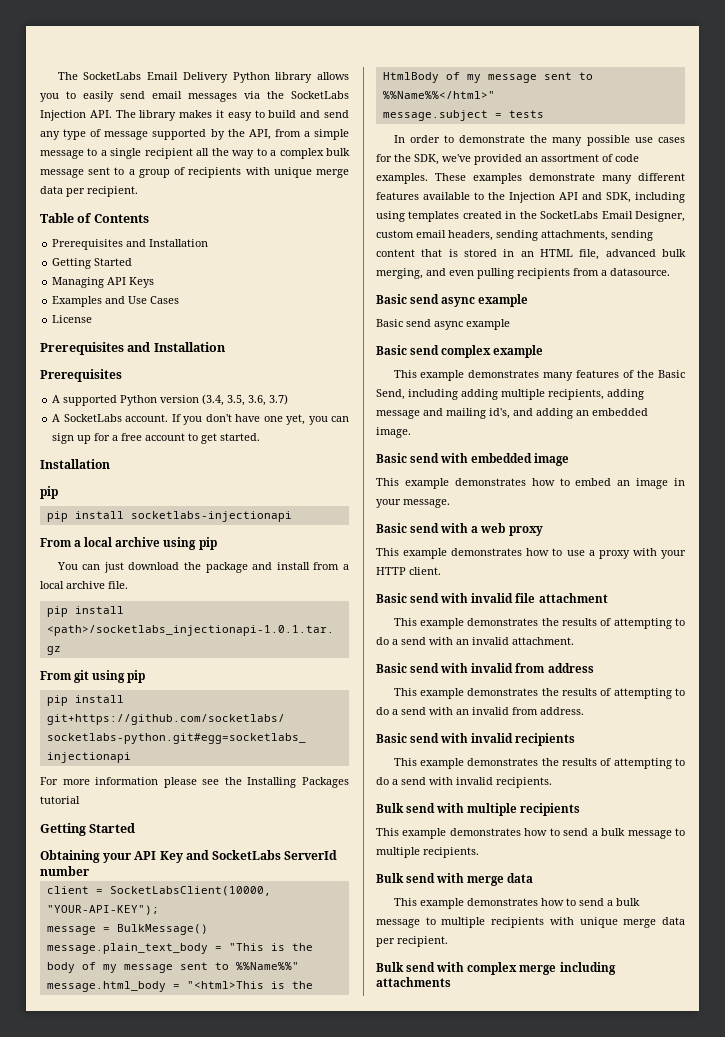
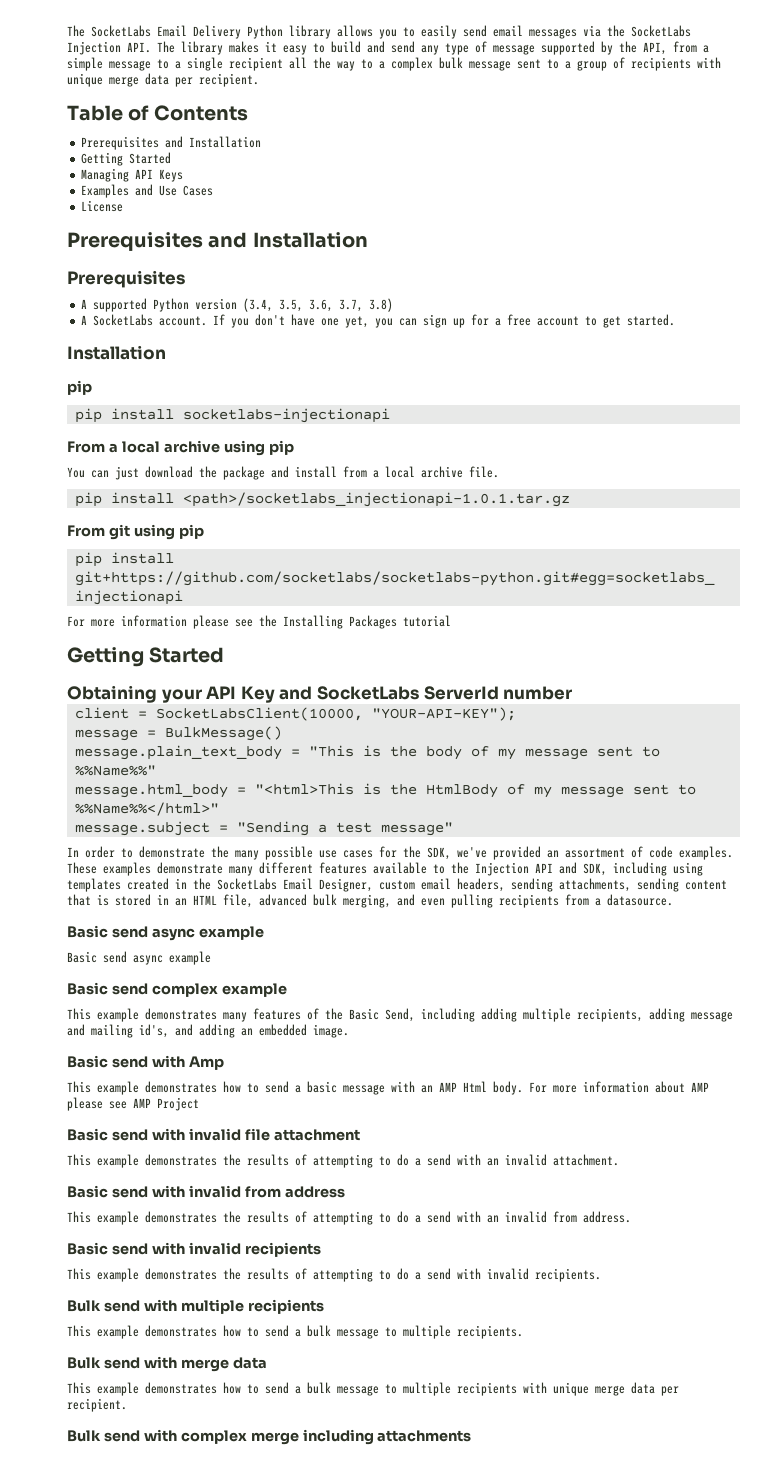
- A supported Python version (3.4, 3.5, 3.6, 3.7)
+ A supported Python version (3.4, 3.5, 3.6, 3.7, 3.8)
- message.subject = tests
+ message.subject = "Sending a test message"
- Basic send with embedded image
- This example demonstrates how to embed an image in your message.
- Basic send with a web proxy
- This example demonstrates how to use a proxy with your HTTP client.
+ Basic send with Amp
+ This example demonstrates how to send a basic message with an AMP Html body. For more information about AMP please see AMP Project

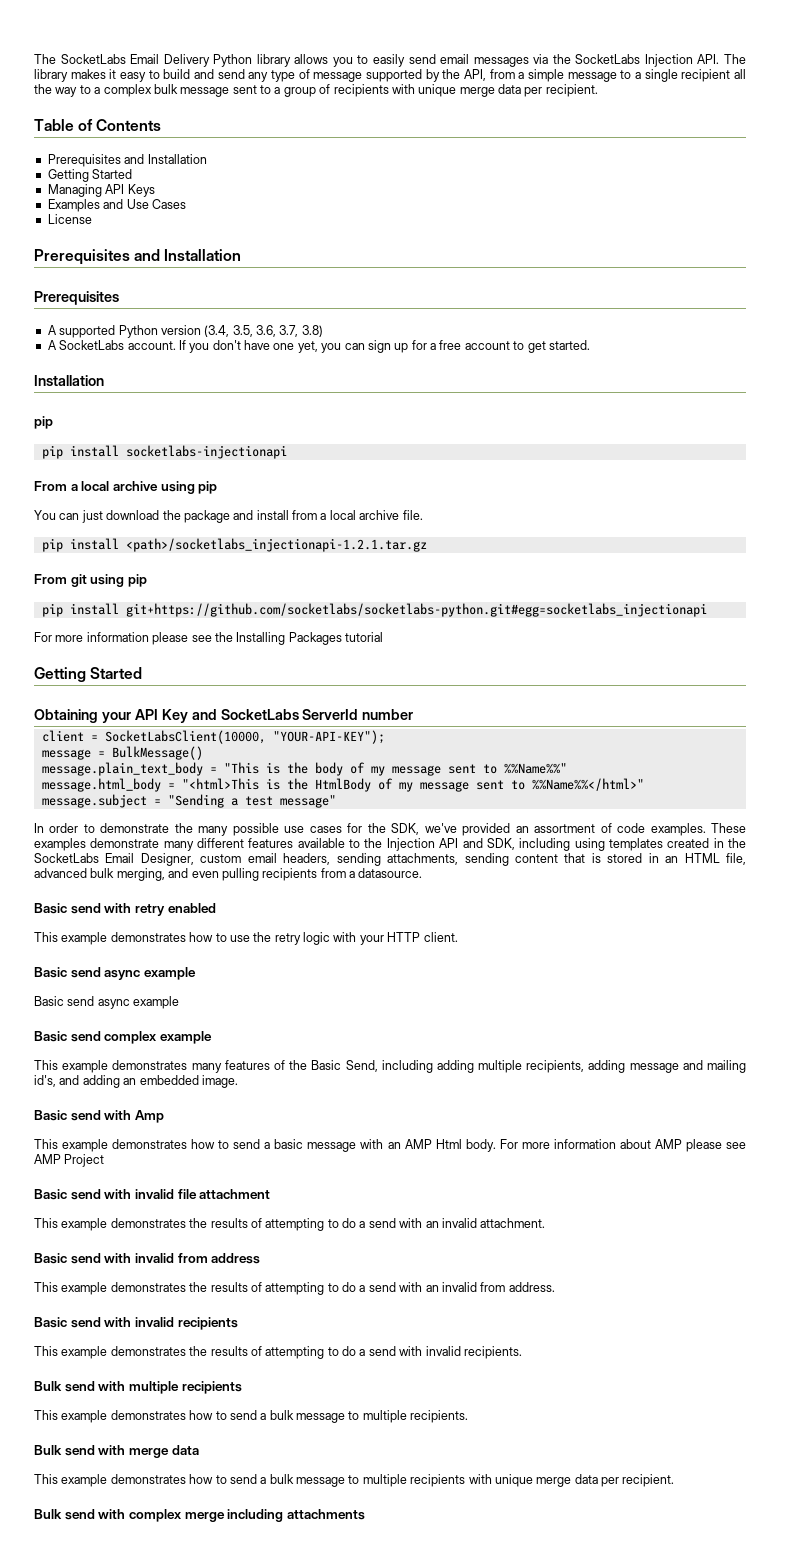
- pip install <path>/socketlabs_injectionapi-1.0.1.tar.gz
+ pip install <path>/socketlabs_injectionapi-1.2.1.tar.gz
+ Basic send with retry enabled
+ This example demonstrates how to use the retry logic with your HTTP client.

